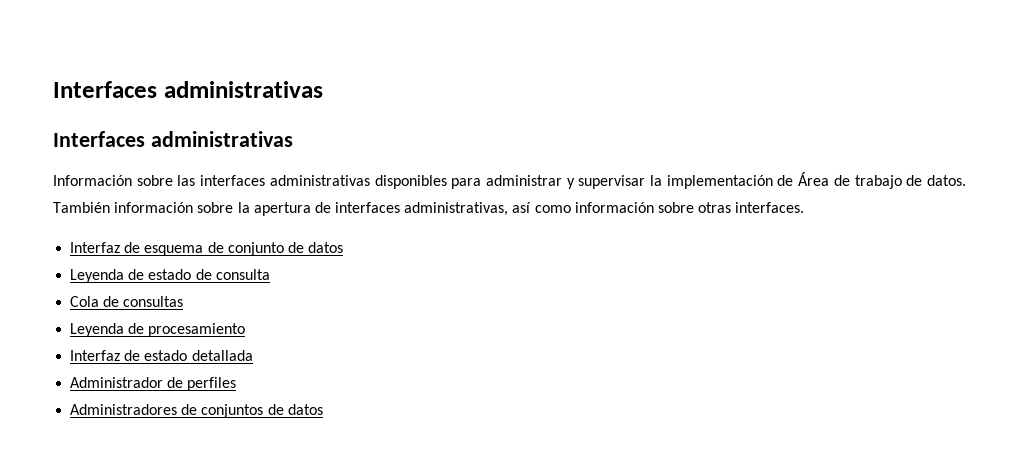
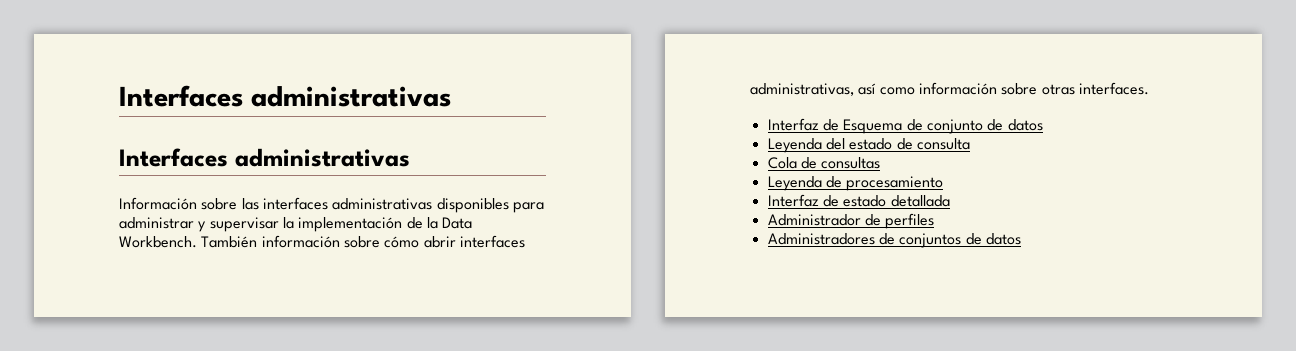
- Información sobre las interfaces administrativas disponibles para administrar y supervisar la implementación de Área de trabajo de datos. También información sobre la apertura de interfaces administrativas, así como información sobre otras interfaces.
+ Información sobre las interfaces administrativas disponibles para administrar y supervisar la implementación de la Data Workbench. También información sobre cómo abrir interfaces administrativas, así como información sobre otras interfaces.
- Interfaz de esquema de conjunto de datos
+ Interfaz de Esquema de conjunto de datos
- Leyenda de estado de consulta
+ Leyenda del estado de consulta

